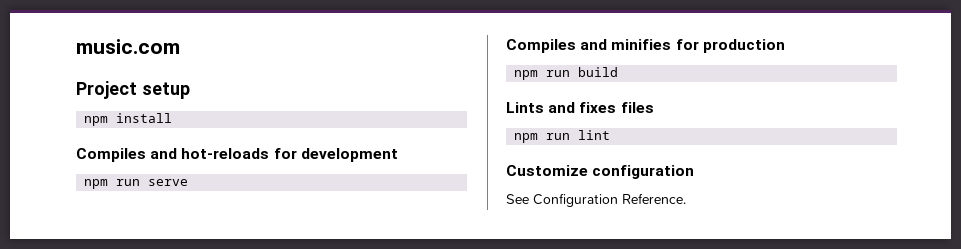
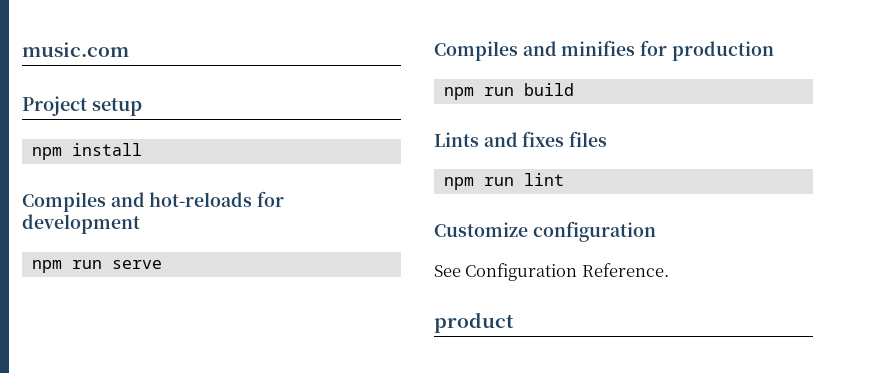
+ product

